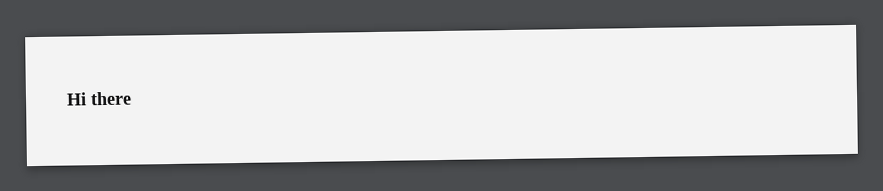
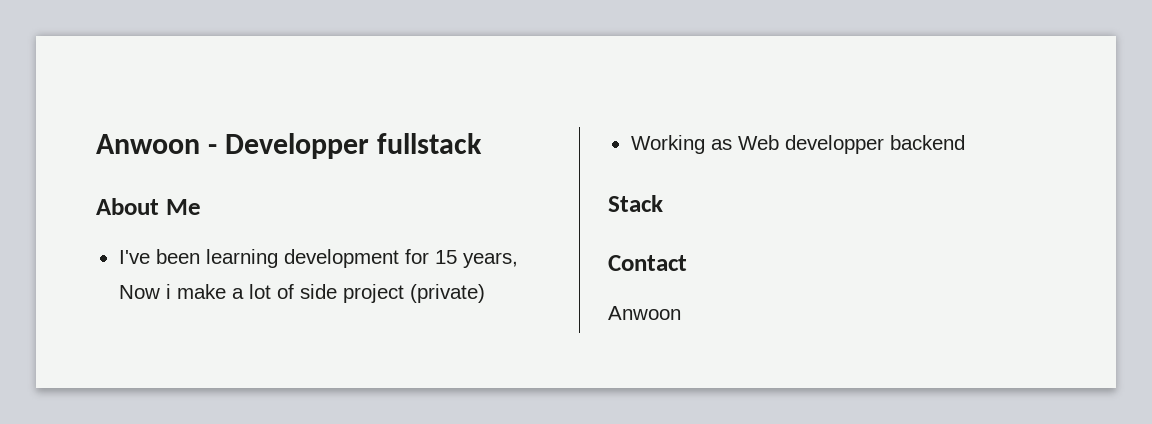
- Hi there
+ Anwoon - Developper fullstack
+ About Me
+ I've been learning development for 15 years, Now i make a lot of side project (private)
+ Working as Web developper backend
+ Stack
+ Contact
+ Anwoon

